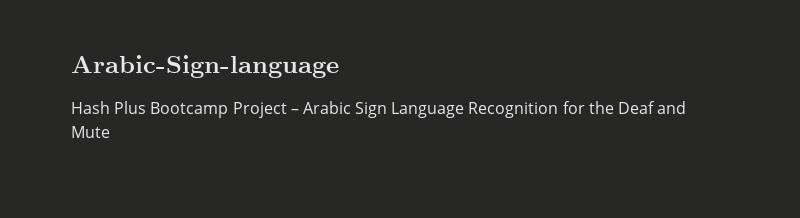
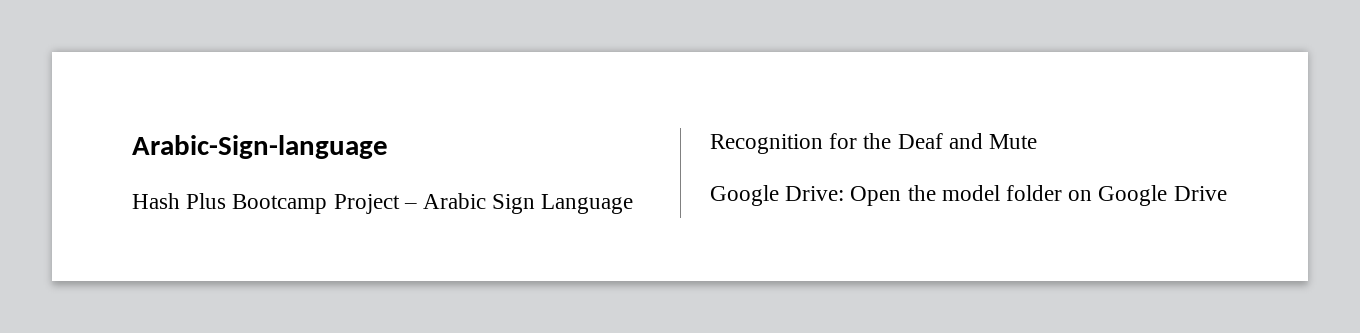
+ Google Drive: Open the model folder on Google Drive

